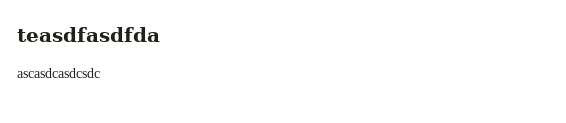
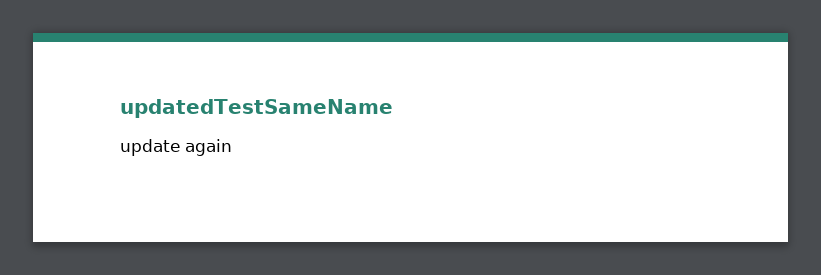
- teasdfasdfda
- ascasdcasdcsdc
+ updatedTestSameName
+ update again

